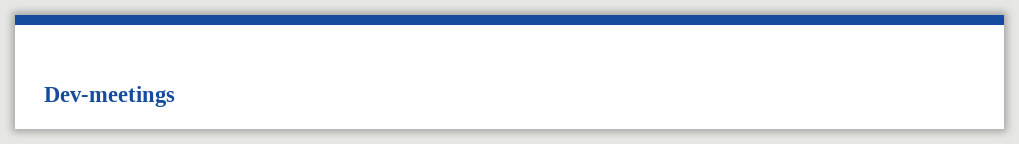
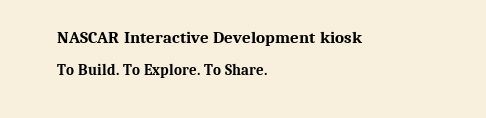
- Dev-meetings
+ NASCAR Interactive Development kiosk
+ To Build. To Explore. To Share.

